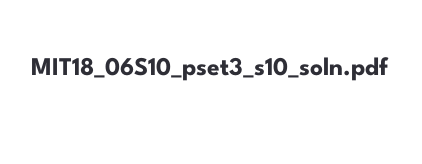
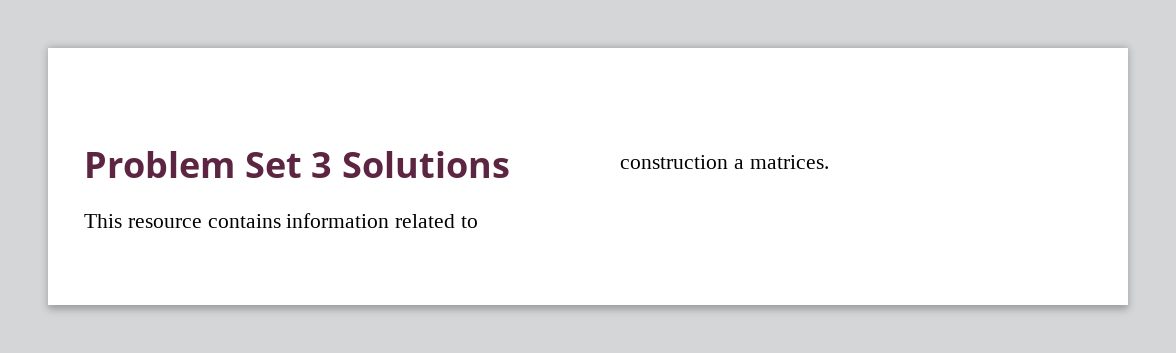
- MIT18_06S10_pset3_s10_soln.pdf
+ Problem Set 3 Solutions
+ This resource contains information related to construction a matrices.

